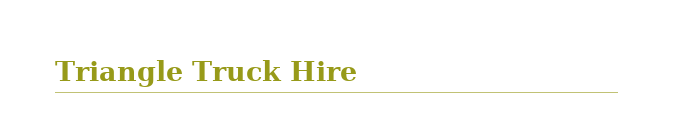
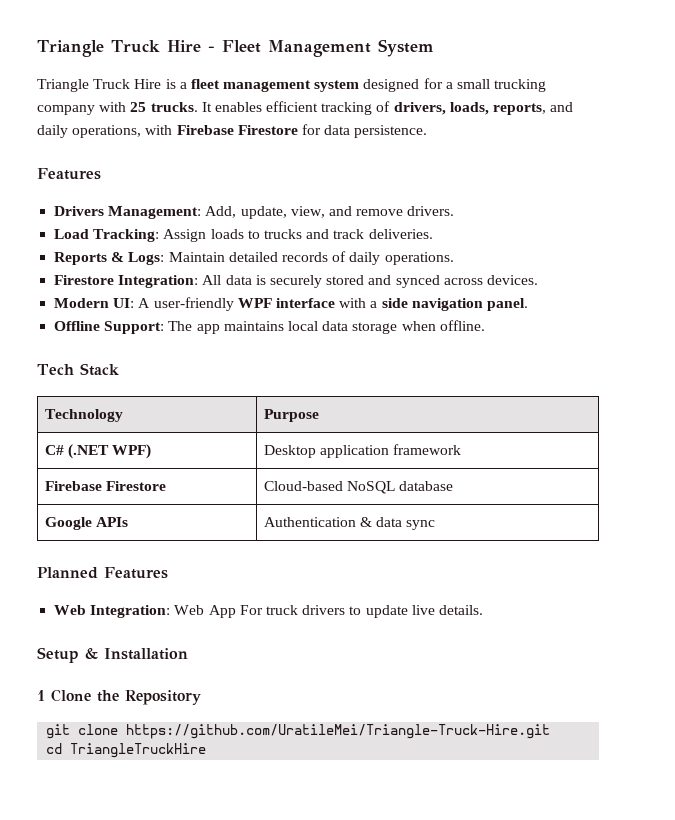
- Triangle Truck Hire
+ Triangle Truck Hire - Fleet Management System
+ Triangle Truck Hire is a fleet management system designed for a small trucking company with 25 trucks. It enables efficient tracking of drivers, loads, reports, and daily operations, with Firebase Firestore for data persistence.
+ Features
+ Drivers Management: Add, update, view, and remove drivers.
+ Load Tracking: Assign loads to trucks and track deliveries.
+ Reports & Logs: Maintain detailed records of daily operations.
+ Firestore Integration: All data is securely stored and synced across devices.
+ Modern UI: A user-friendly WPF interface with a side navigation panel.
+ Offline Support: The app maintains local data storage when offline.
+ Tech Stack
+ Technology | Purpose
+ C# (.NET WPF) | Desktop application framework
+ Firebase Firestore | Cloud-based NoSQL database
+ Google APIs | Authentication & data sync
+ Planned Features
+ Web Integration: Web App For truck drivers to update live details.
+ Setup & Installation
+ 1 Clone the Repository
+ git clone https://github.com/UratileMei/Triangle-Truck-Hire.git
+ cd TriangleTruckHire

